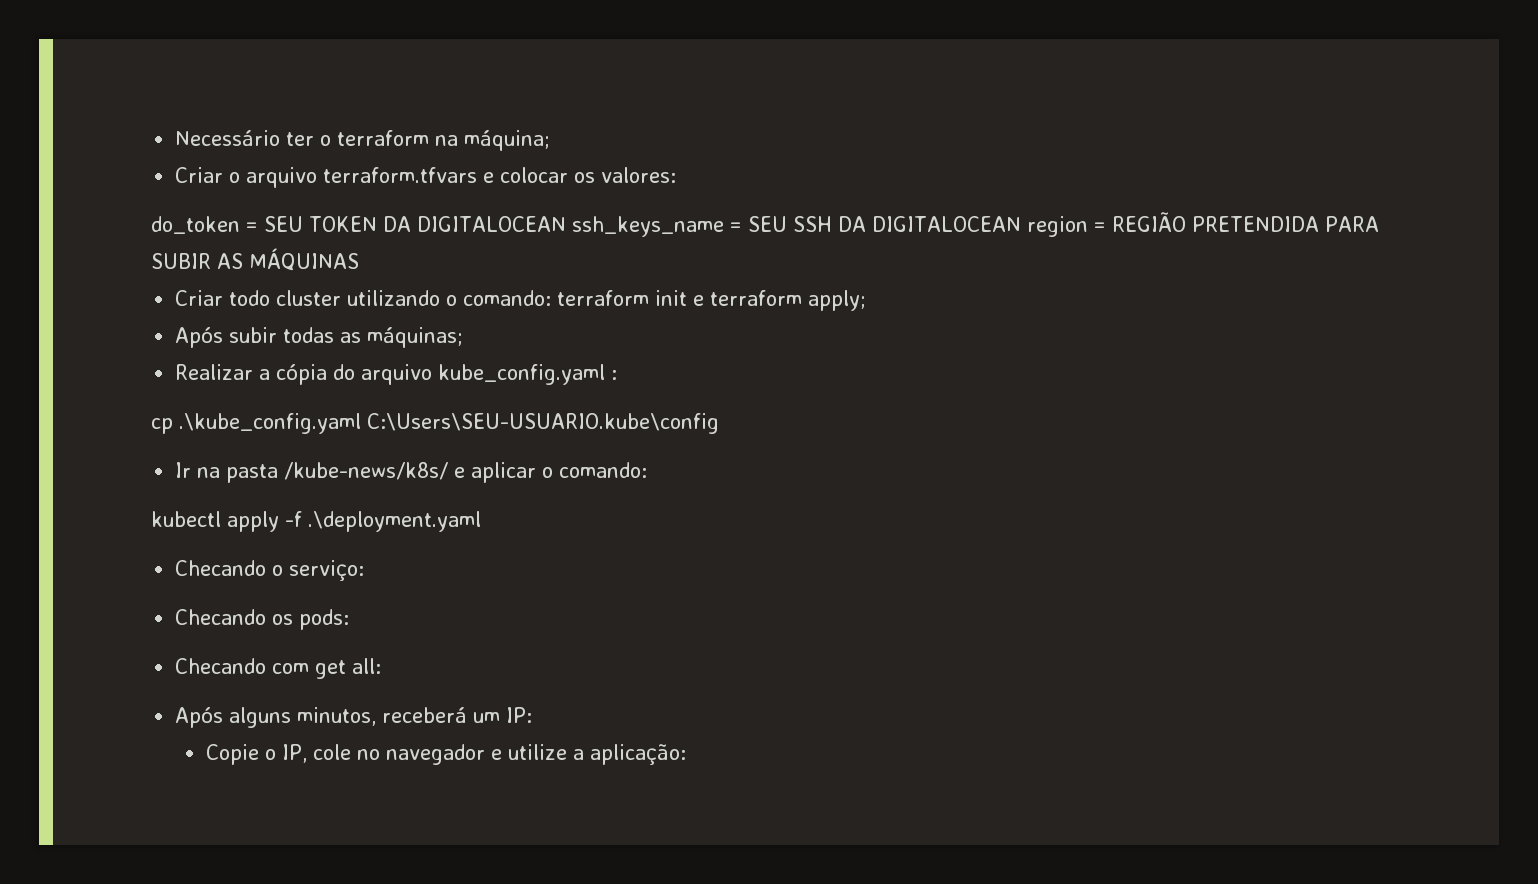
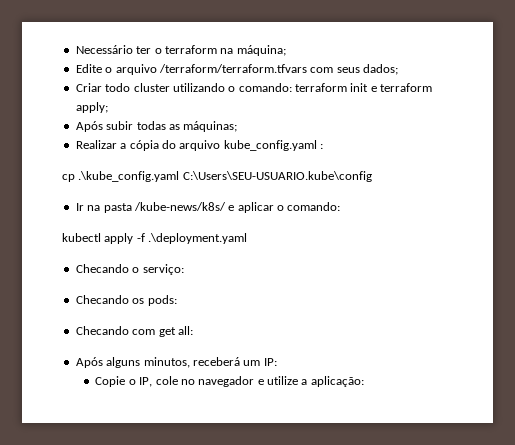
- Criar o arquivo terraform.tfvars e colocar os valores:
- do_token = SEU TOKEN DA DIGITALOCEAN ssh_keys_name = SEU SSH DA DIGITALOCEAN region = REGIÃO PRETENDIDA PARA SUBIR AS MÁQUINAS
+ Edite o arquivo /terraform/terraform.tfvars com seus dados;

